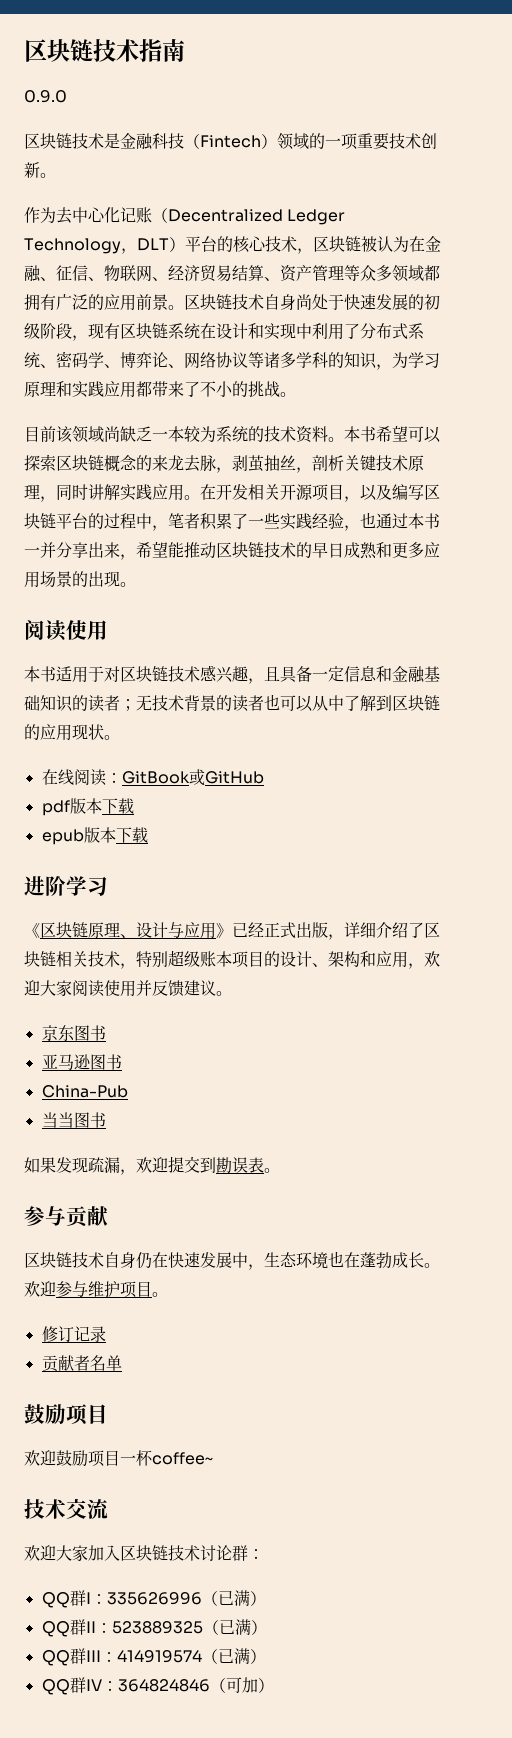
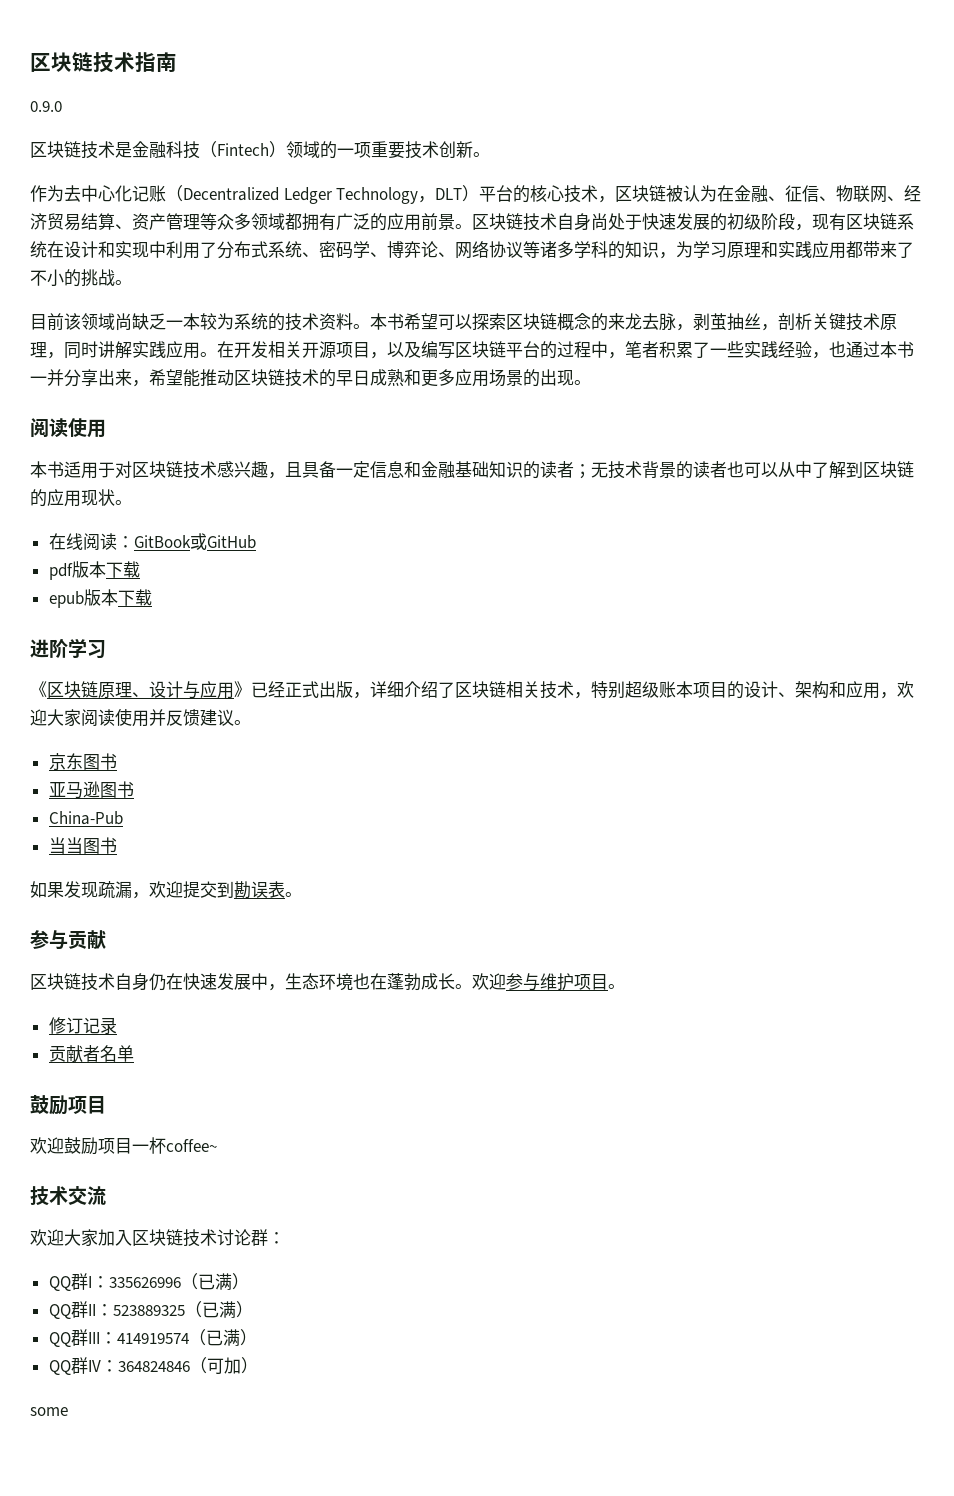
+ some

